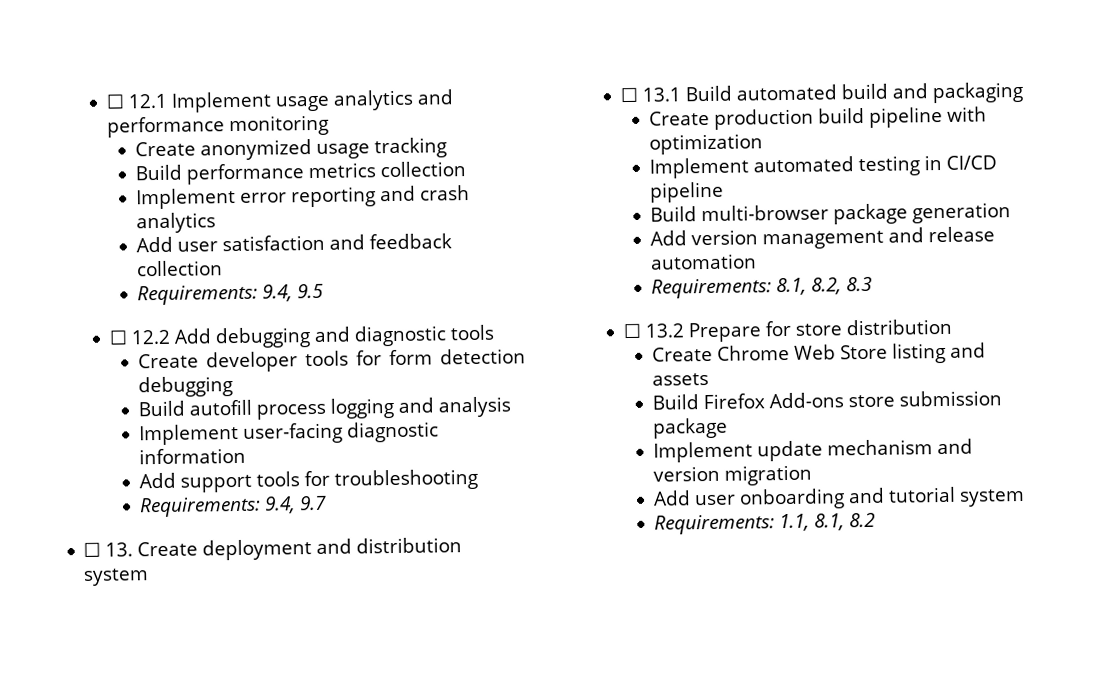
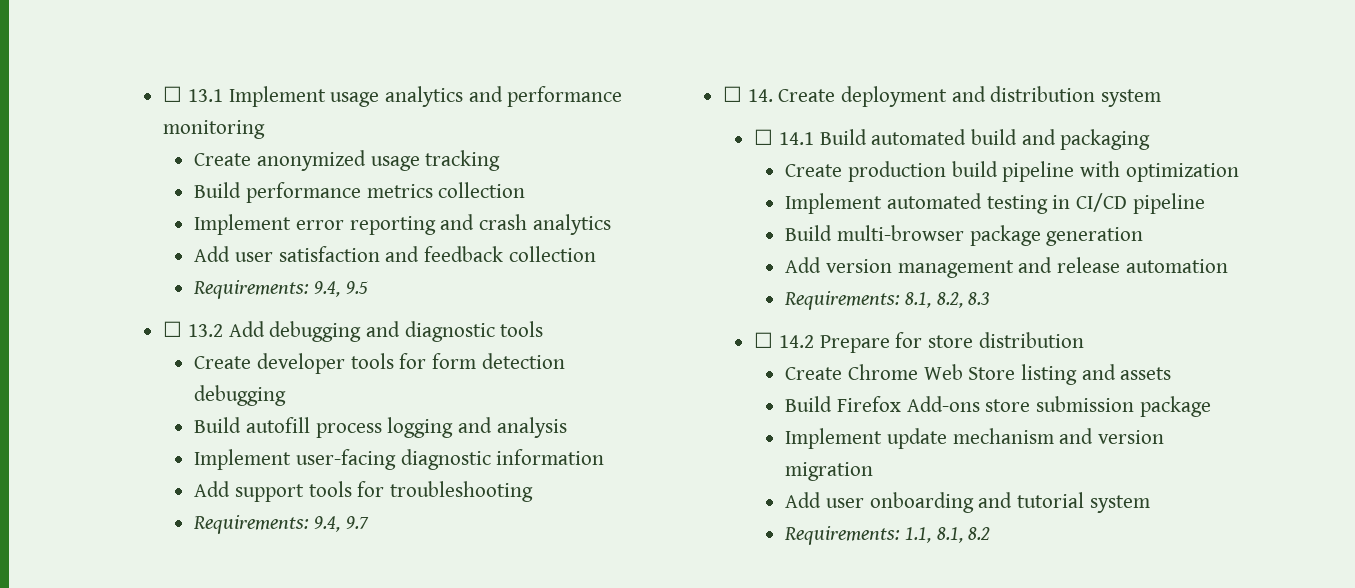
- ☐ 12.1 Implement usage analytics and performance monitoring
+ ☐ 13.1 Implement usage analytics and performance monitoring
- ☐ 12.2 Add debugging and diagnostic tools
+ ☐ 13.2 Add debugging and diagnostic tools
- ☐ 13. Create deployment and distribution system
+ ☐ 14. Create deployment and distribution system
- ☐ 13.1 Build automated build and packaging
+ ☐ 14.1 Build automated build and packaging
- ☐ 13.2 Prepare for store distribution
+ ☐ 14.2 Prepare for store distribution

